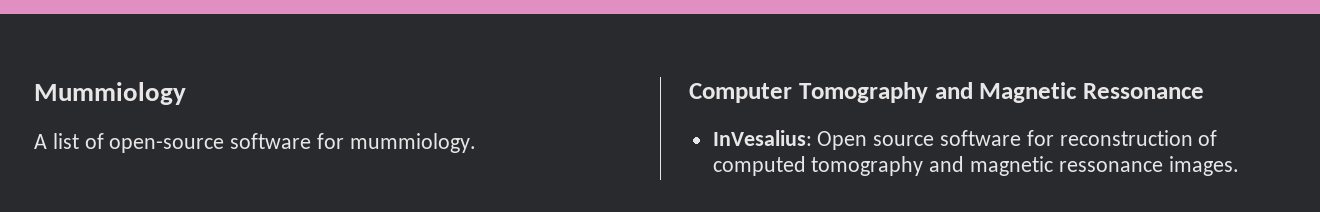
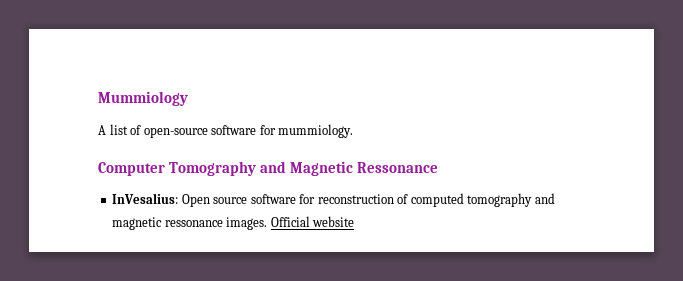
+ Official website

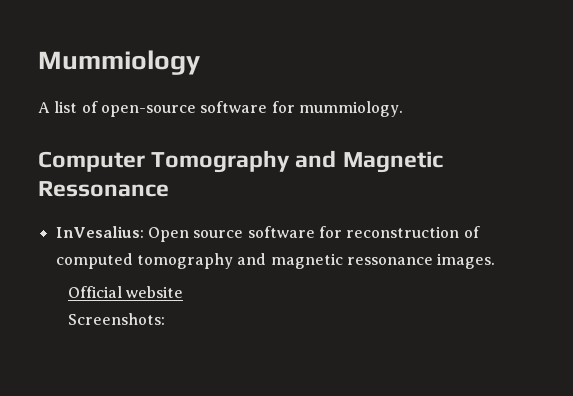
- InVesalius: Open source software for reconstruction of computed tomography and magnetic ressonance images. Official website
+ InVesalius: Open source software for reconstruction of computed tomography and magnetic ressonance images.
+ Official website
+ Screenshots:

